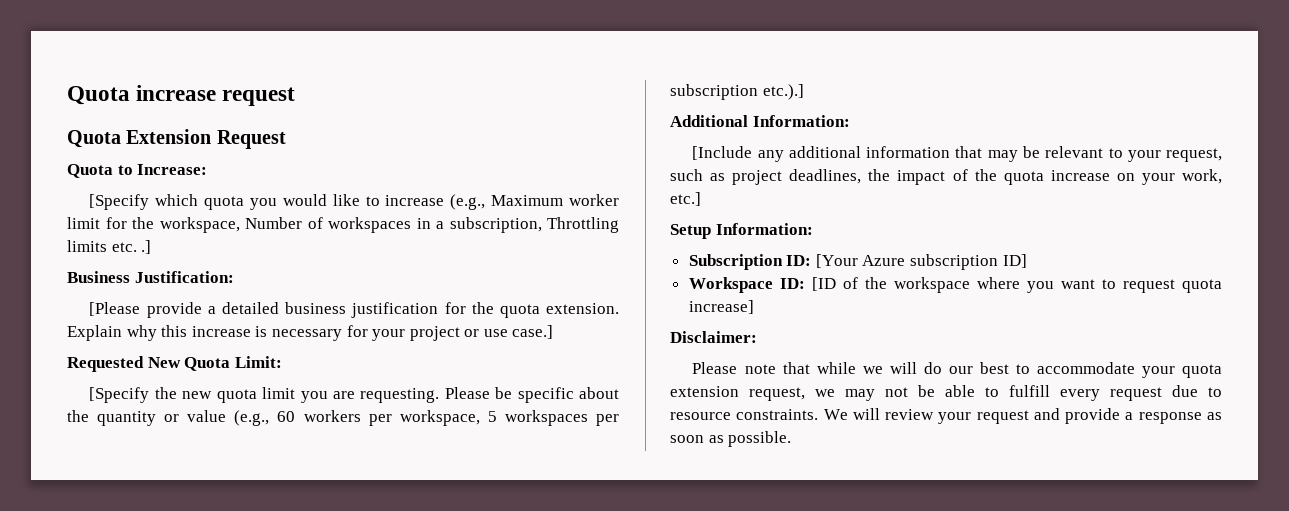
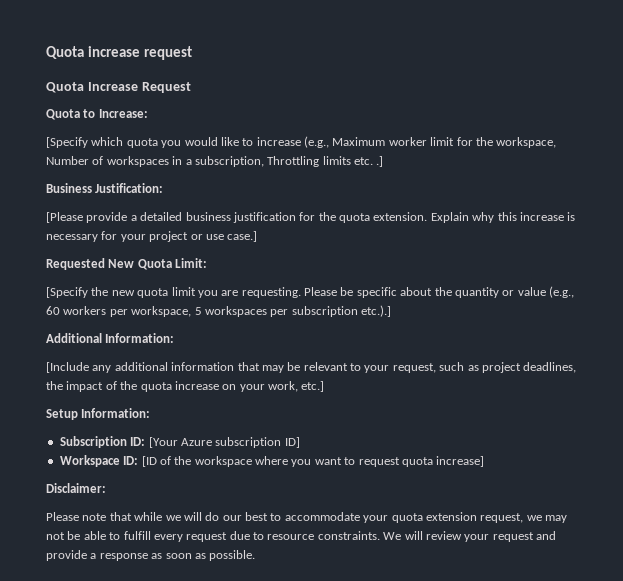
- Quota Extension Request
+ Quota Increase Request

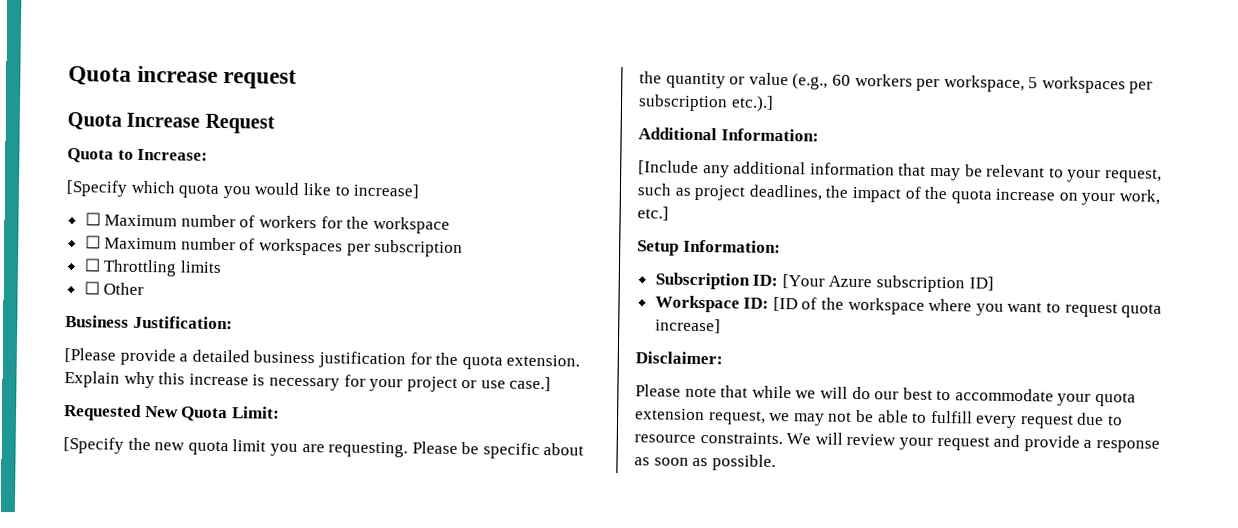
- [Specify which quota you would like to increase (e.g., Maximum worker limit for the workspace, Number of workspaces in a subscription, Throttling limits etc. .]
+ [Specify which quota you would like to increase]
+ ☐ Maximum number of workers for the workspace
+ ☐ Maximum number of workspaces per subscription
+ ☐ Throttling limits
+ ☐ Other

